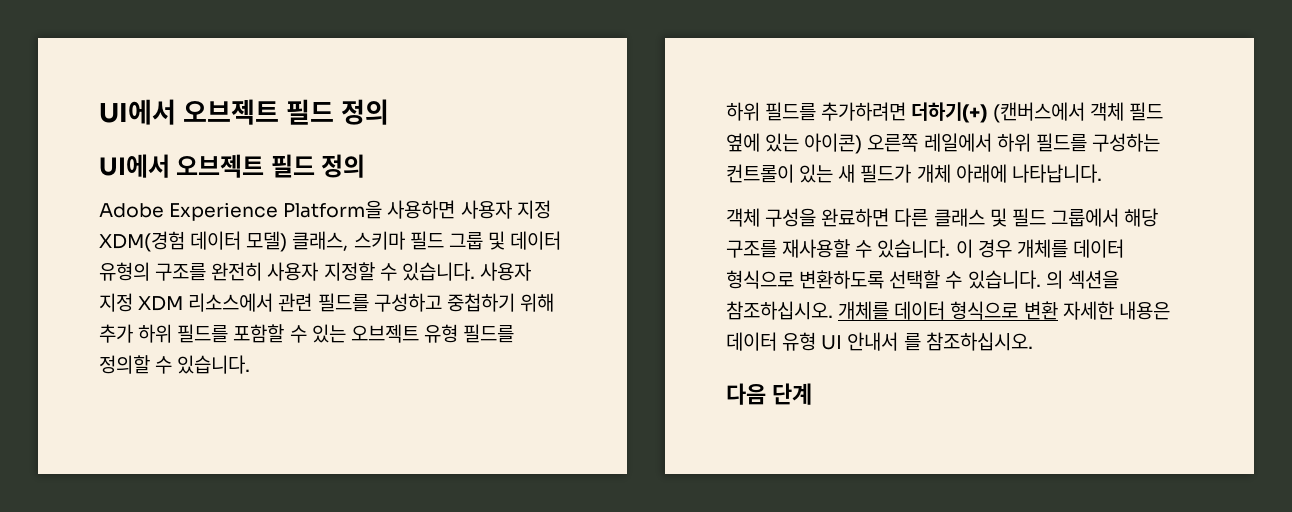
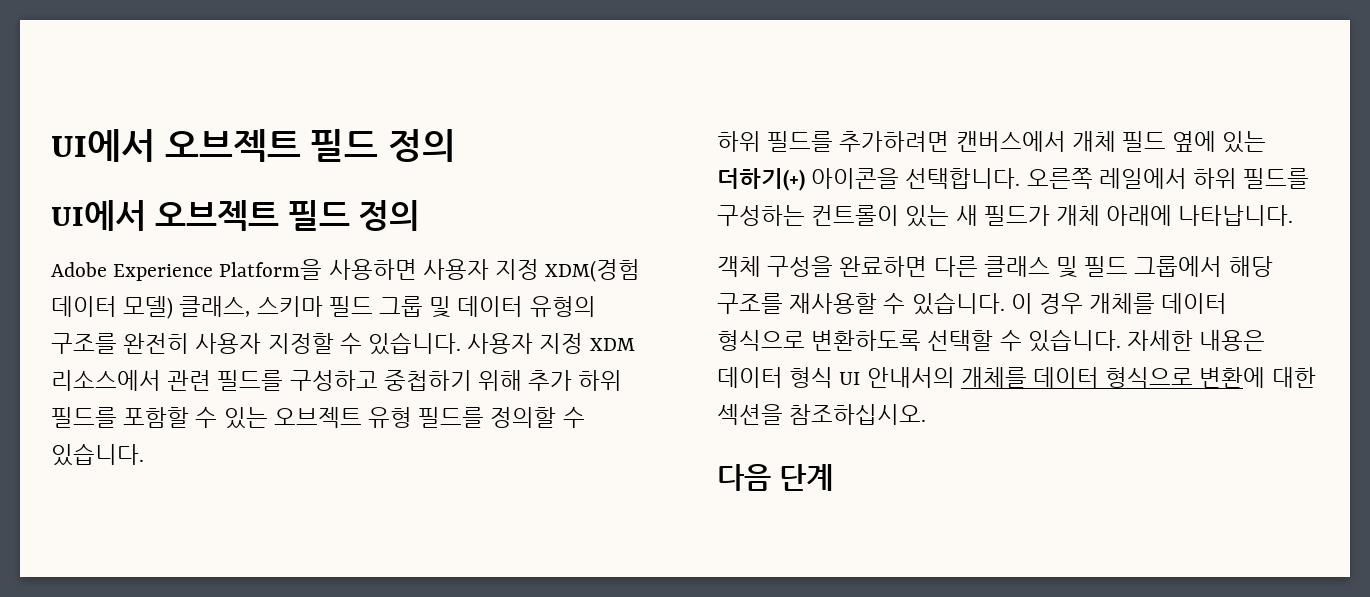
- 하위 필드를 추가하려면 더하기(+) (캔버스에서 객체 필드 옆에 있는 아이콘) 오른쪽 레일에서 하위 필드를 구성하는 컨트롤이 있는 새 필드가 개체 아래에 나타납니다.
+ 하위 필드를 추가하려면 캔버스에서 개체 필드 옆에 있는 더하기(+) 아이콘을 선택합니다. 오른쪽 레일에서 하위 필드를 구성하는 컨트롤이 있는 새 필드가 개체 아래에 나타납니다.
- 의 섹션을 참조하십시오. 개체를 데이터 형식으로 변환 자세한 내용은 데이터 유형 UI 안내서 를 참조하십시오.
+ 자세한 내용은 데이터 형식 UI 안내서의 개체를 데이터 형식으로 변환에 대한 섹션을 참조하십시오.

